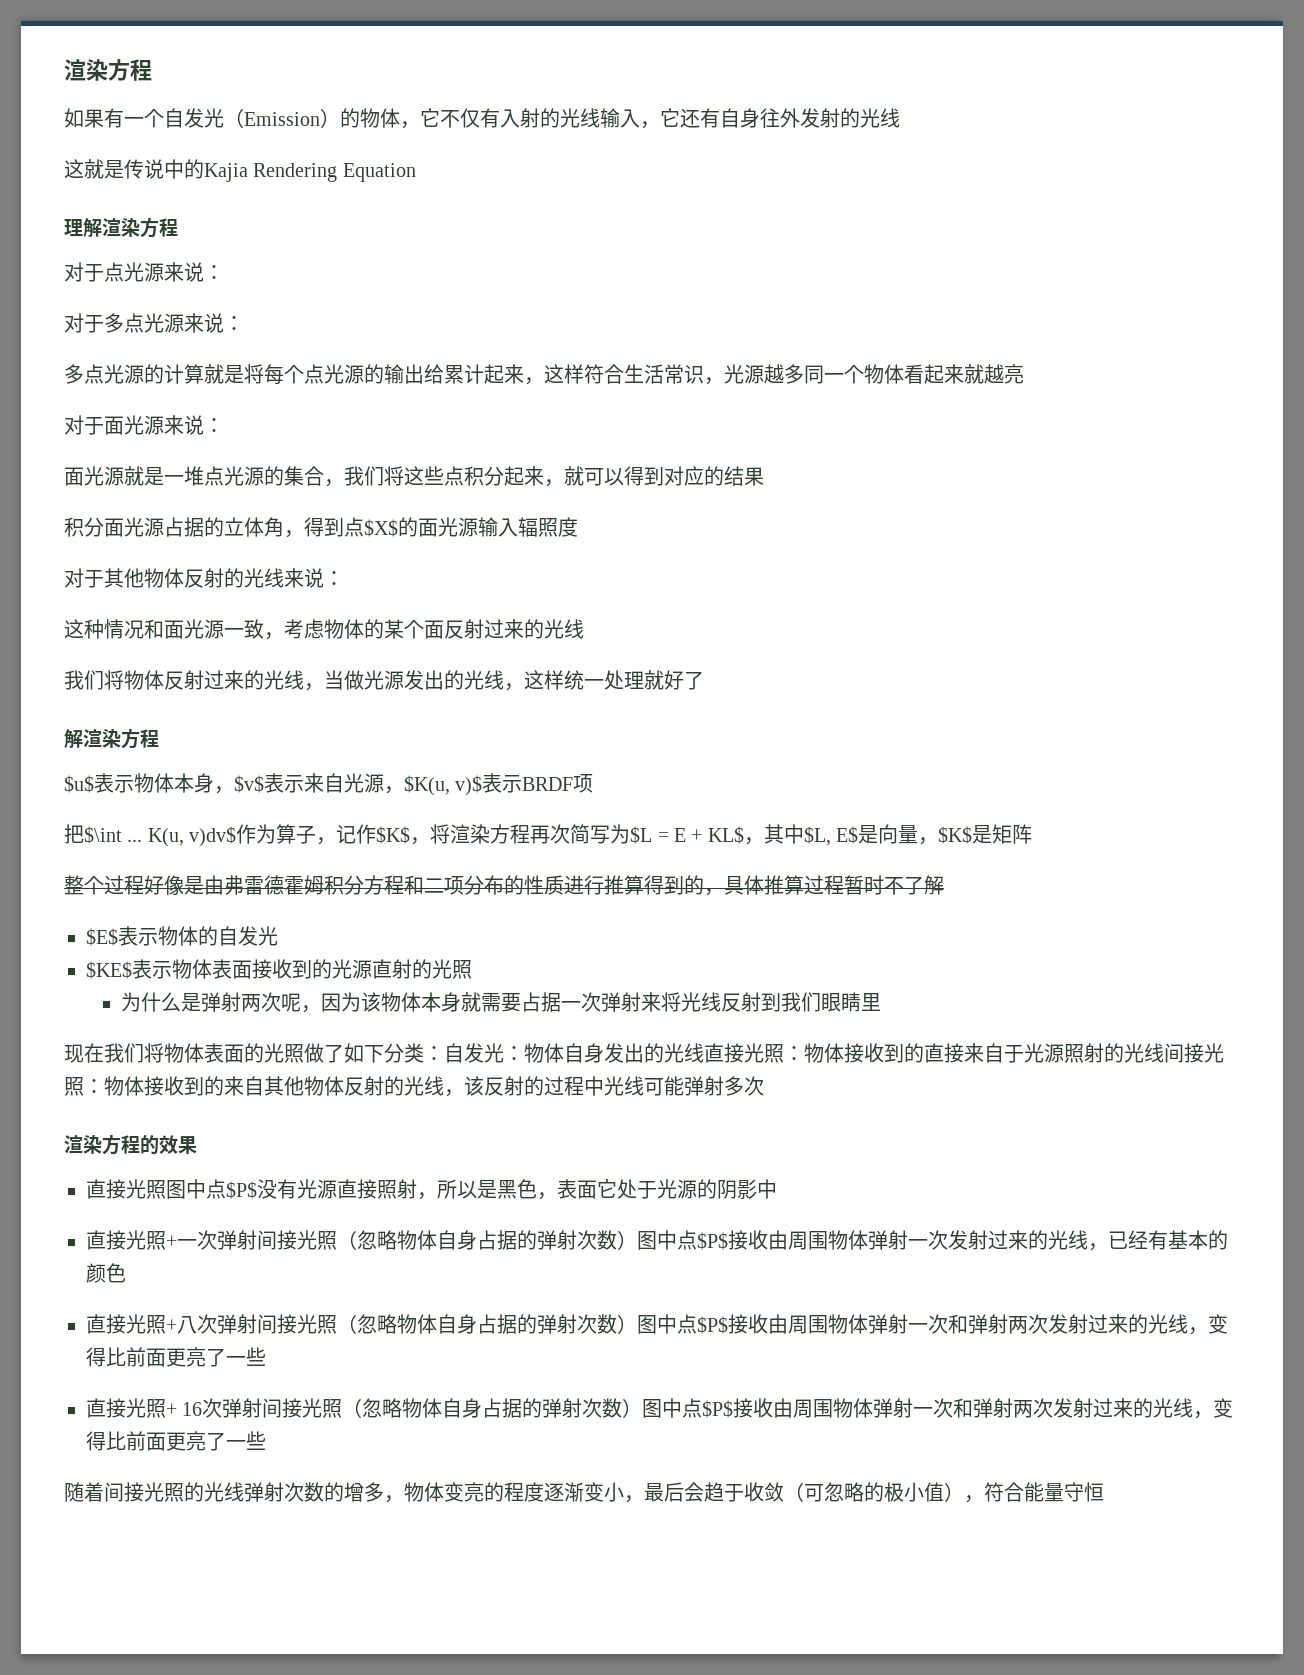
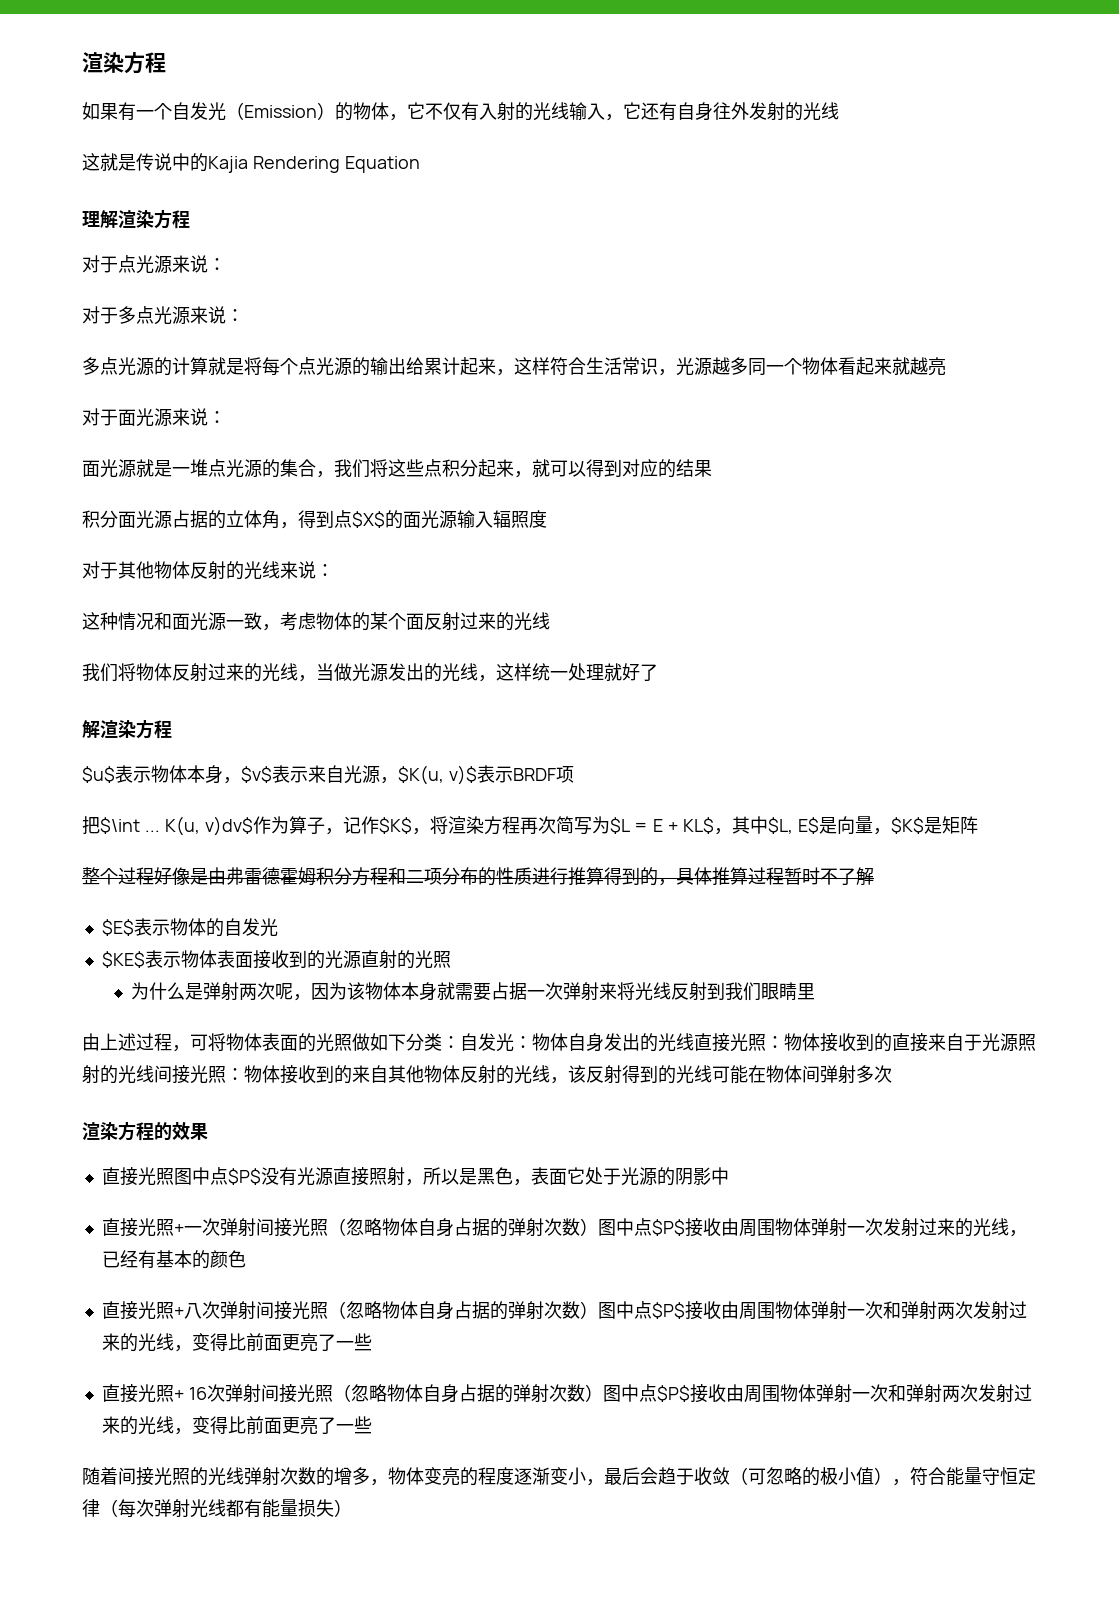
- 现在我们将物体表面的光照做了如下分类：自发光：物体自身发出的光线直接光照：物体接收到的直接来自于光源照射的光线间接光照：物体接收到的来自其他物体反射的光线，该反射的过程中光线可能弹射多次
+ 由上述过程，可将物体表面的光照做如下分类：自发光：物体自身发出的光线直接光照：物体接收到的直接来自于光源照射的光线间接光照：物体接收到的来自其他物体反射的光线，该反射得到的光线可能在物体间弹射多次
- 随着间接光照的光线弹射次数的增多，物体变亮的程度逐渐变小，最后会趋于收敛（可忽略的极小值），符合能量守恒
+ 随着间接光照的光线弹射次数的增多，物体变亮的程度逐渐变小，最后会趋于收敛（可忽略的极小值），符合能量守恒定律（每次弹射光线都有能量损失）

